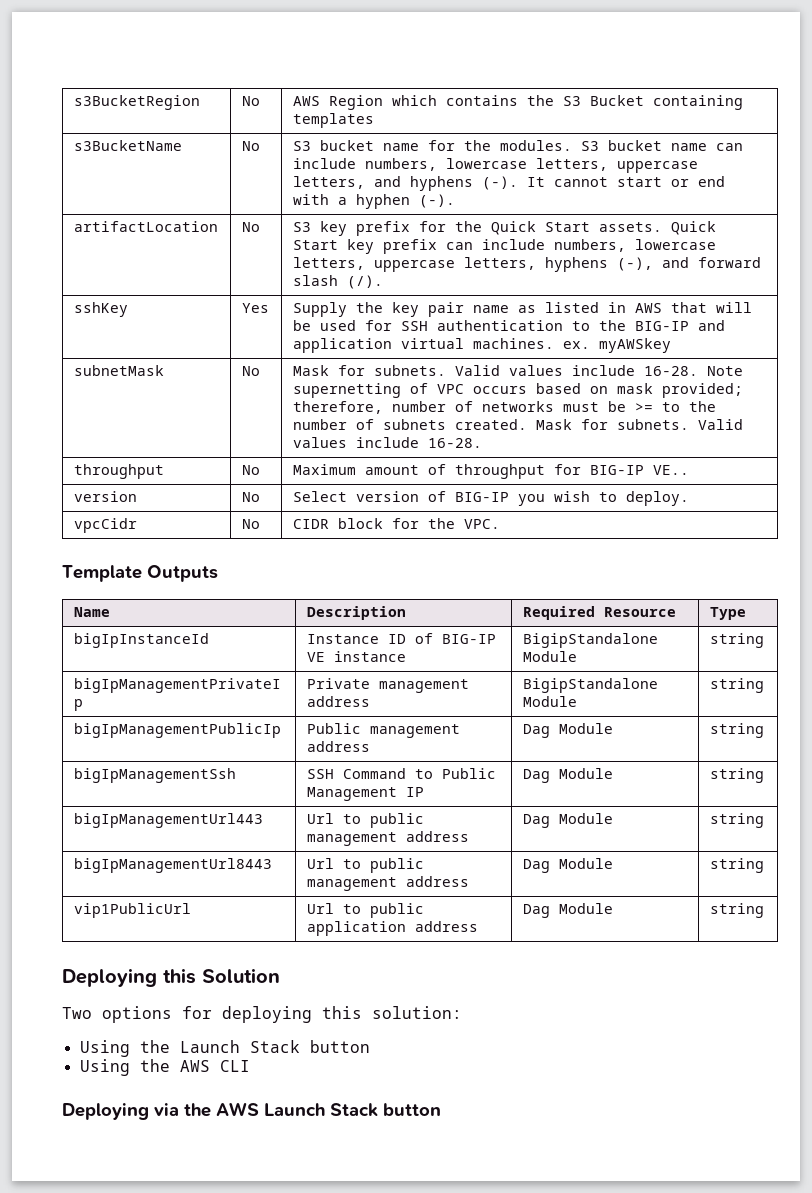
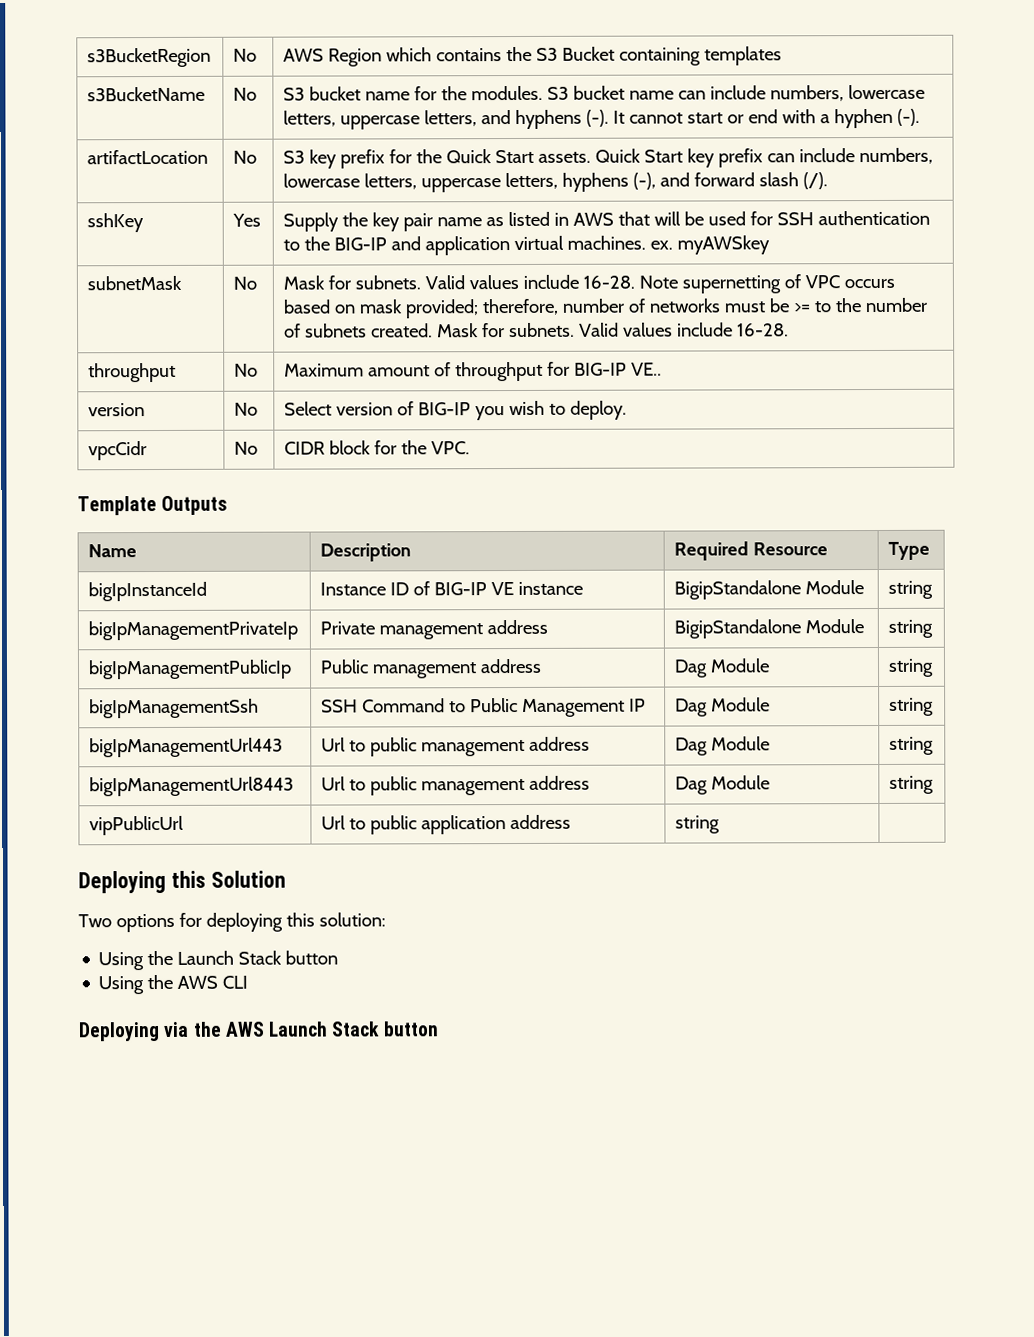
- vip1PublicUrl | Url to public application address | Dag Module | string
+ vipPublicUrl | Url to public application address | string |

